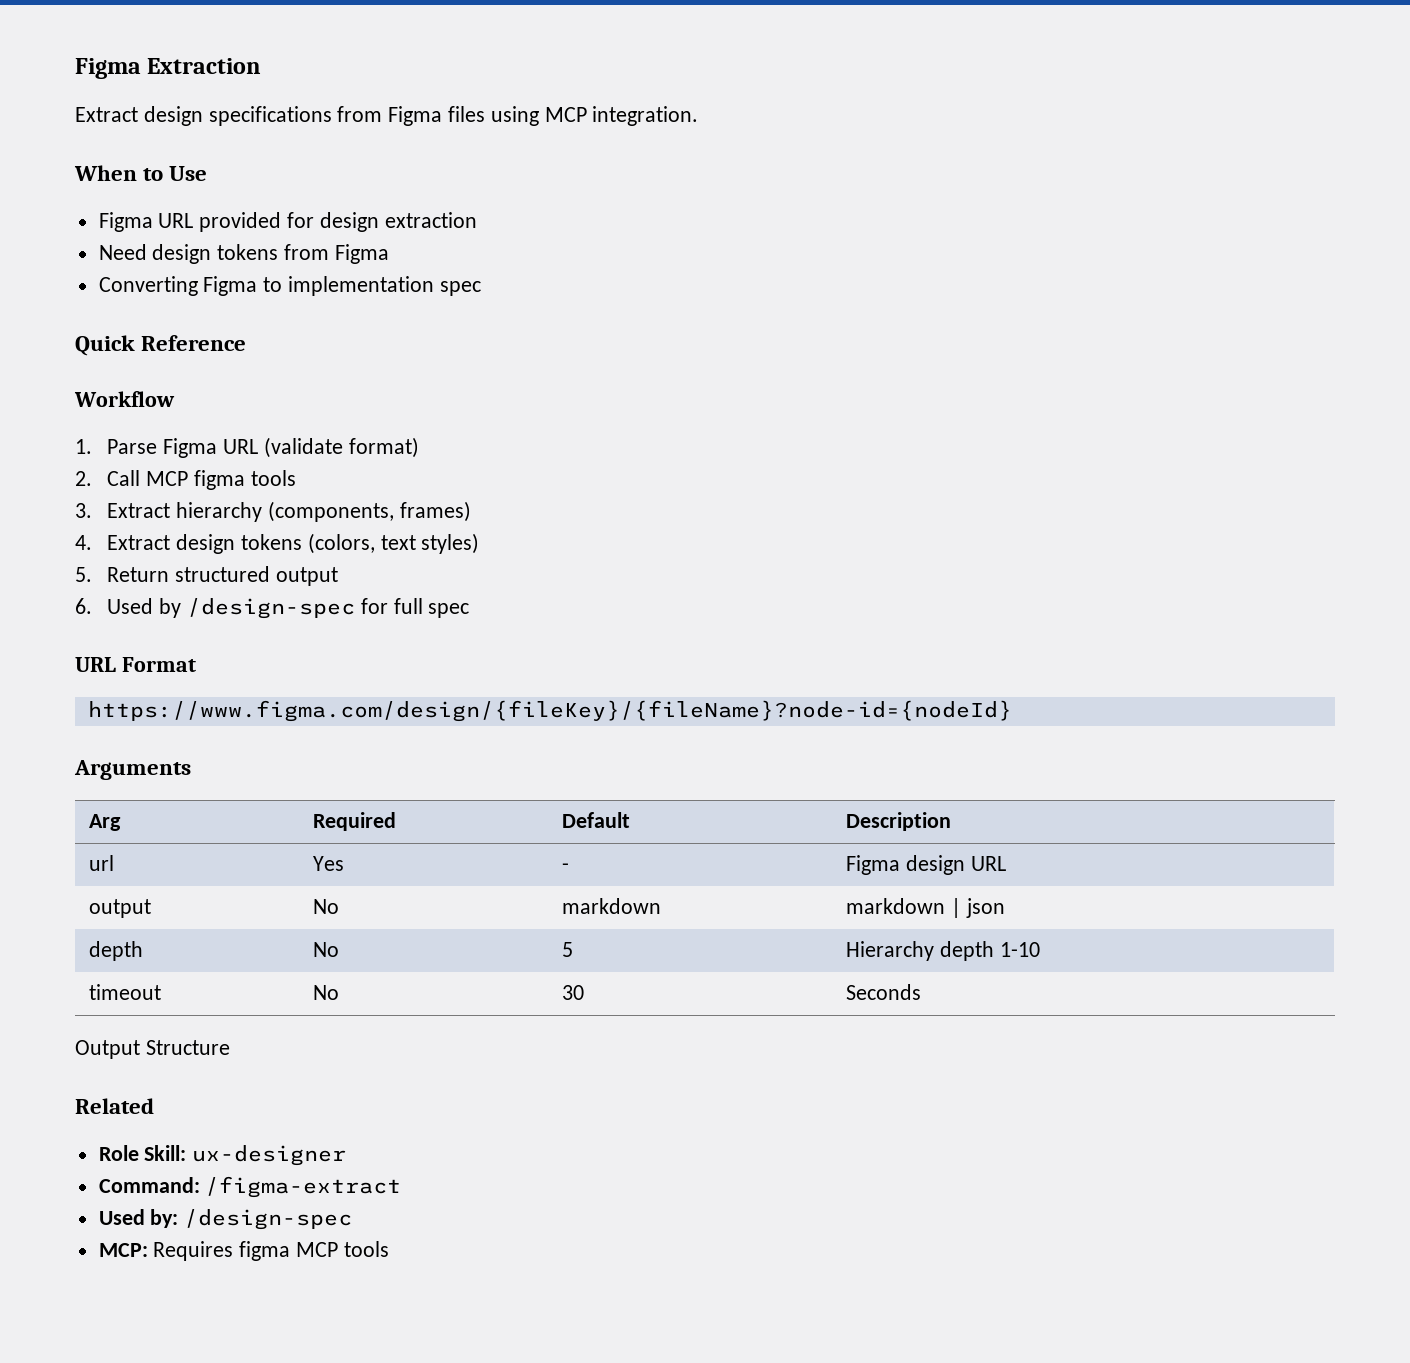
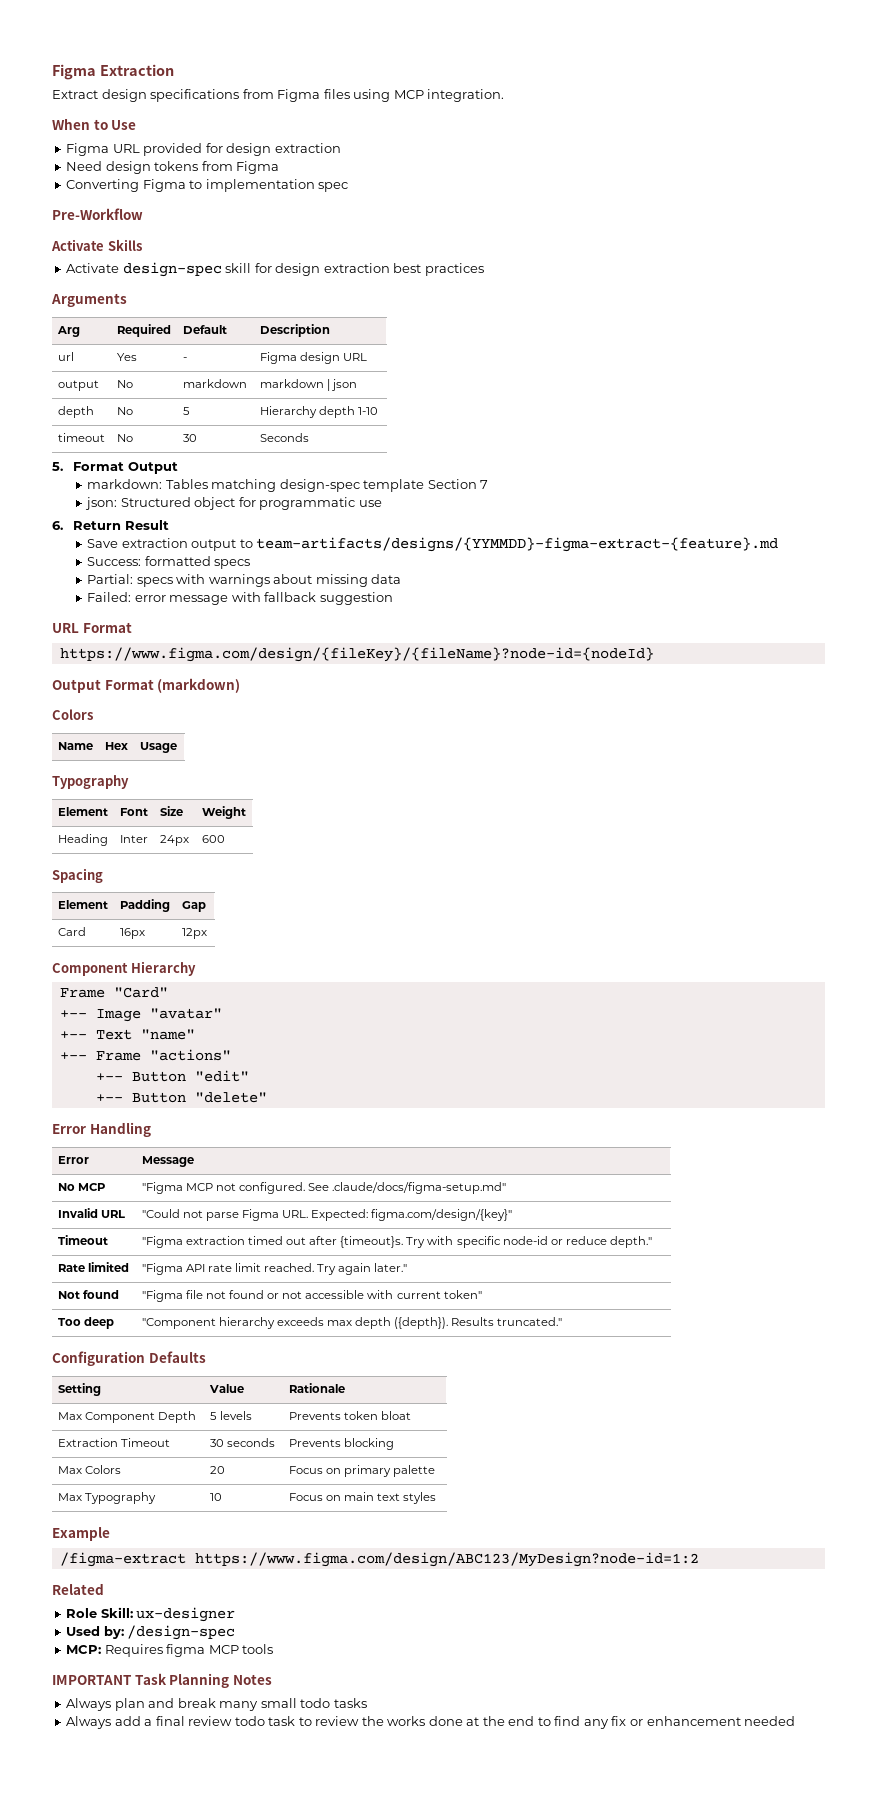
- Quick Reference
- Workflow
- 1. Parse Figma URL (validate format)
- 2. Call MCP figma tools
- 3. Extract hierarchy (components, frames)
- 4. Extract design tokens (colors, text styles)
- 5. Return structured output
- 6. Used by /design-spec for full spec
- URL Format
- https://www.figma.com/design/{fileKey}/{fileName}?node-id={nodeId}
+ Pre-Workflow
+ Activate Skills
+ Activate design-spec skill for design extraction best practices
- Output Structure
+ 5. Format Output
+ markdown: Tables matching design-spec template Section 7
+ json: Structured object for programmatic use
+ 6. Return Result
+ Save extraction output to team-artifacts/designs/{YYMMDD}-figma-extract-{feature}.md
+ Success: formatted specs
+ Partial: specs with warnings about missing data
+ Failed: error message with fallback suggestion
+ URL Format
+ https://www.figma.com/design/{fileKey}/{fileName}?node-id={nodeId}
+ Output Format (markdown)
+ Colors
+ Name | Hex | Usage
+ Typography
+ Element | Font | Size | Weight
+ Heading | Inter | 24px | 600
+ Spacing
+ Element | Padding | Gap
+ Card | 16px | 12px
+ Component Hierarchy
+ Frame "Card"
+ +-- Image "avatar"
+ +-- Text "name"
+ +-- Frame "actions"
+ +-- Button "edit"
+ +-- Button "delete"
+ Error Handling
+ Error | Message
+ No MCP | "Figma MCP not configured. See .claude/docs/figma-setup.md"
+ Invalid URL | "Could not parse Figma URL. Expected: figma.com/design/{key}"
+ Timeout | "Figma extraction timed out after {timeout}s. Try with specific node-id or reduce depth."
+ Rate limited | "Figma API rate limit reached. Try again later."
+ Not found | "Figma file not found or not accessible with current token"
+ Too deep | "Component hierarchy exceeds max depth ({depth}). Results truncated."
+ Configuration Defaults
+ Setting | Value | Rationale
+ Max Component Depth | 5 levels | Prevents token bloat
+ Extraction Timeout | 30 seconds | Prevents blocking
+ Max Colors | 20 | Focus on primary palette
+ Max Typography | 10 | Focus on main text styles
+ Example
+ /figma-extract https://www.figma.com/design/ABC123/MyDesign?node-id=1:2
- Command: /figma-extract
+ IMPORTANT Task Planning Notes
+ Always plan and break many small todo tasks
+ Always add a final review todo task to review the works done at the end to find any fix or enhancement needed

